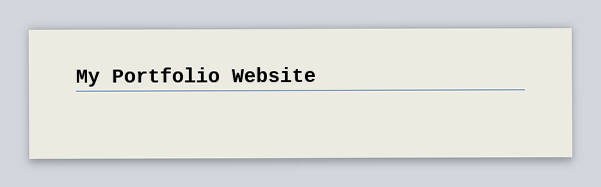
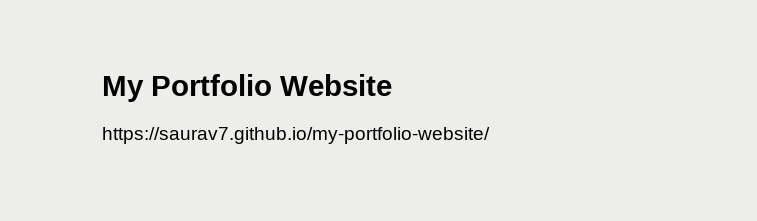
+ https://saurav7.github.io/my-portfolio-website/

